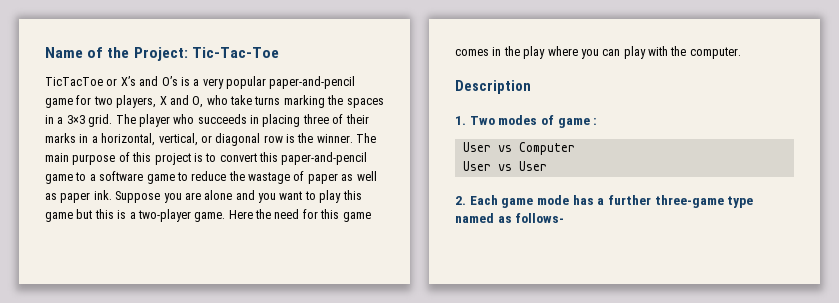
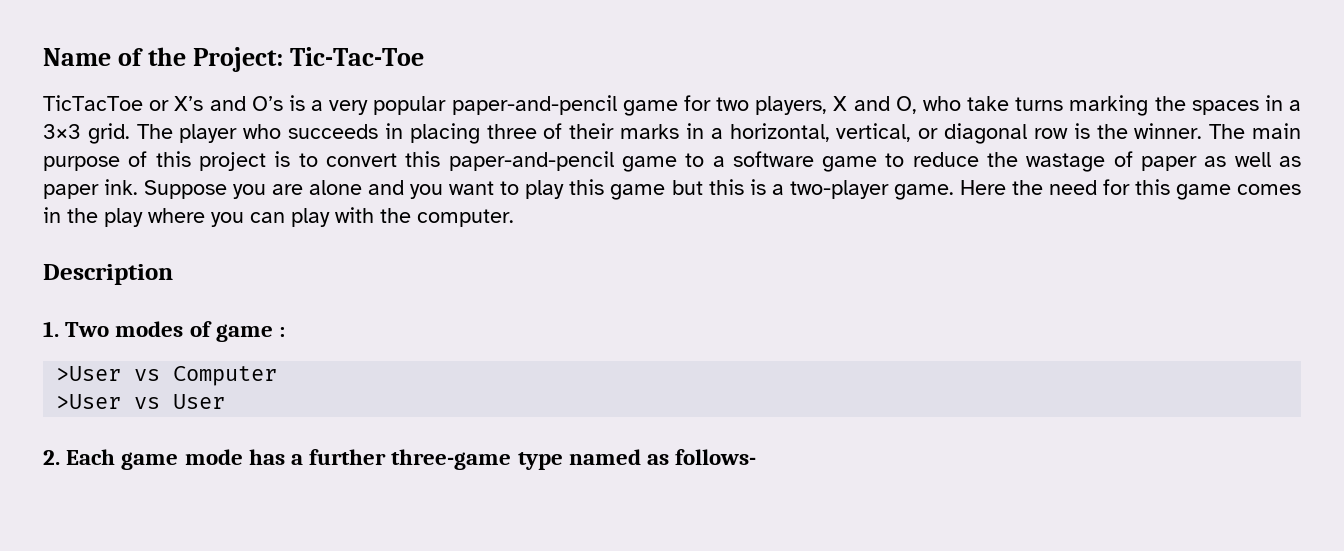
- User vs Computer
+ >User vs Computer
- User vs User
+ >User vs User

